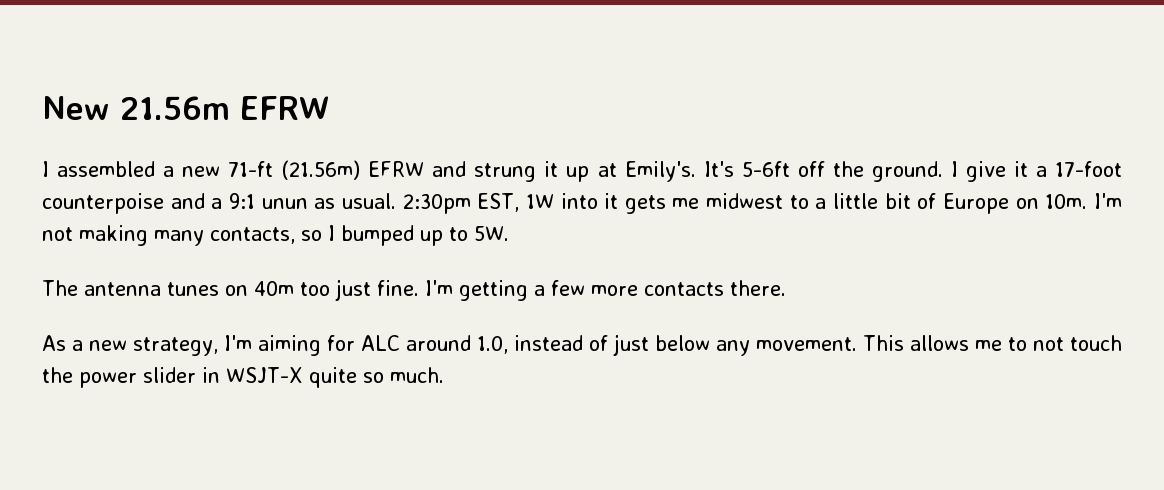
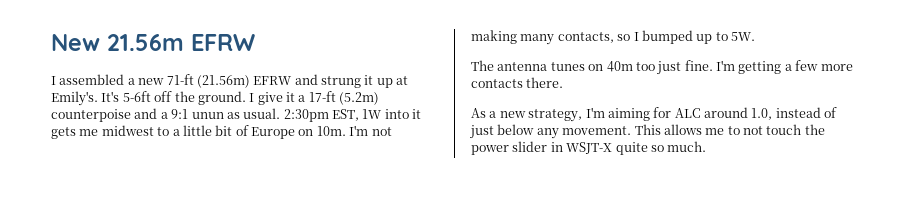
- I give it a 17-foot counterpoise and a 9:1 unun as usual.
+ I give it a 17-ft (5.2m) counterpoise and a 9:1 unun as usual.

